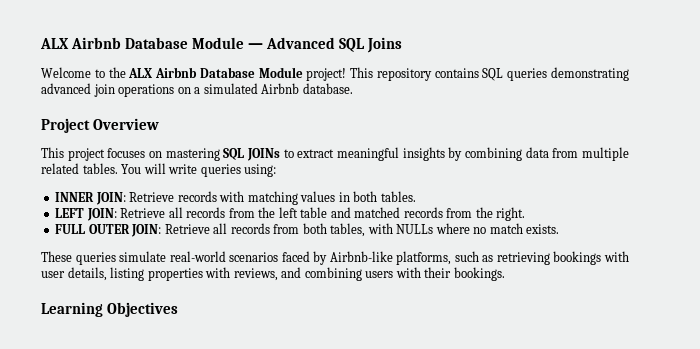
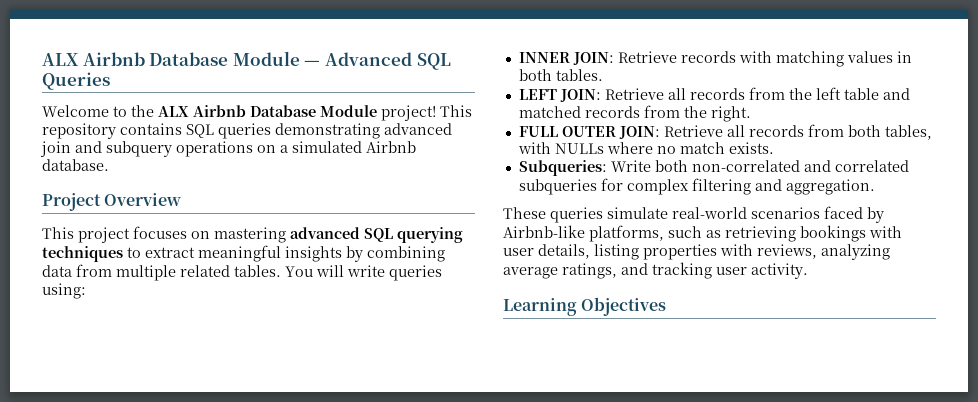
- ALX Airbnb Database Module — Advanced SQL Joins
+ ALX Airbnb Database Module — Advanced SQL Queries
- This repository contains SQL queries demonstrating advanced join operations on a simulated Airbnb database.
+ This repository contains SQL queries demonstrating advanced join and subquery operations on a simulated Airbnb database.
- This project focuses on mastering SQL JOINs to extract meaningful insights by combining data from multiple related tables.
+ This project focuses on mastering advanced SQL querying techniques to extract meaningful insights by combining data from multiple related tables.
+ Subqueries: Write both non-correlated and correlated subqueries for complex filtering and aggregation.
- These queries simulate real-world scenarios faced by Airbnb-like platforms, such as retrieving bookings with user details, listing properties with reviews, and combining users with their bookings.
+ These queries simulate real-world scenarios faced by Airbnb-like platforms, such as retrieving bookings with user details, listing properties with reviews, analyzing average ratings, and tracking user activity.

